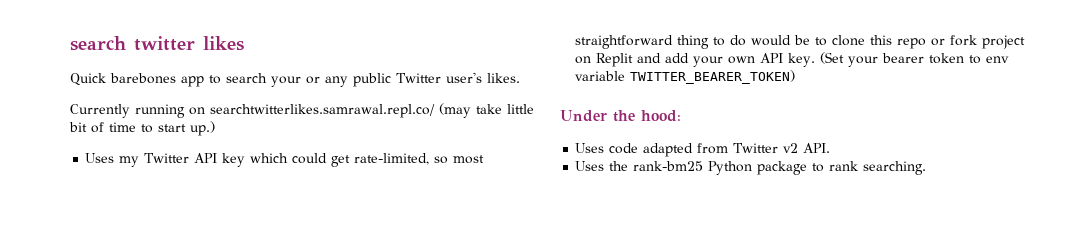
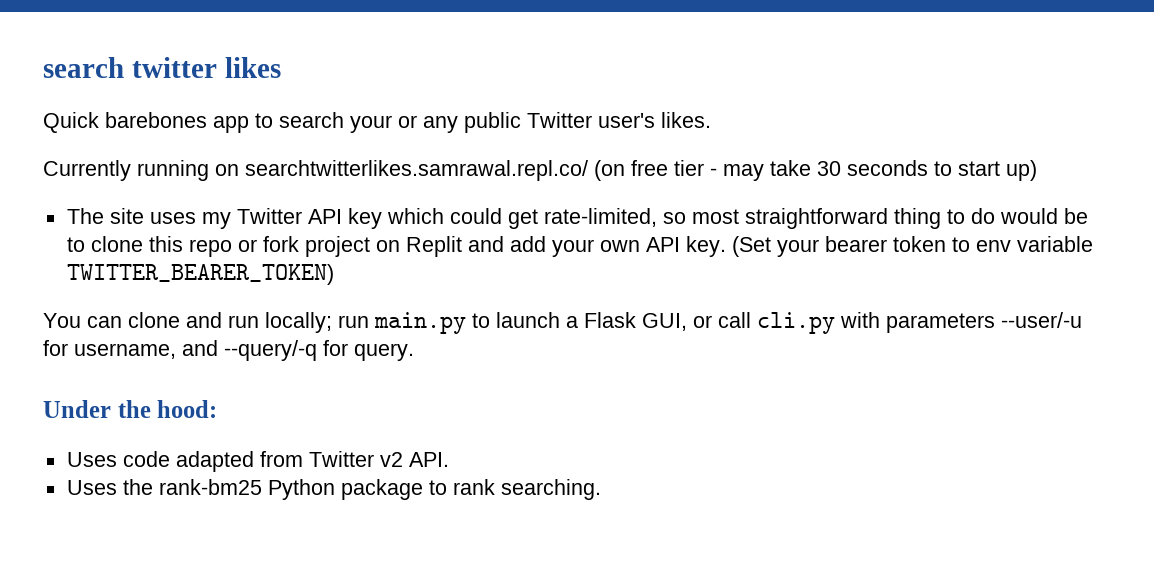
- Currently running on searchtwitterlikes.samrawal.repl.co/ (may take little bit of time to start up.)
- Uses my Twitter API key which could get rate-limited, so most straightforward thing to do would be to clone this repo or fork project on Replit and add your own API key.
+ Currently running on searchtwitterlikes.samrawal.repl.co/ (on free tier - may take 30 seconds to start up)
+ The site uses my Twitter API key which could get rate-limited, so most straightforward thing to do would be to clone this repo or fork project on Replit and add your own API key.
+ You can clone and run locally; run main.py to launch a Flask GUI, or call cli.py with parameters --user/-u for username, and --query/-q for query.

